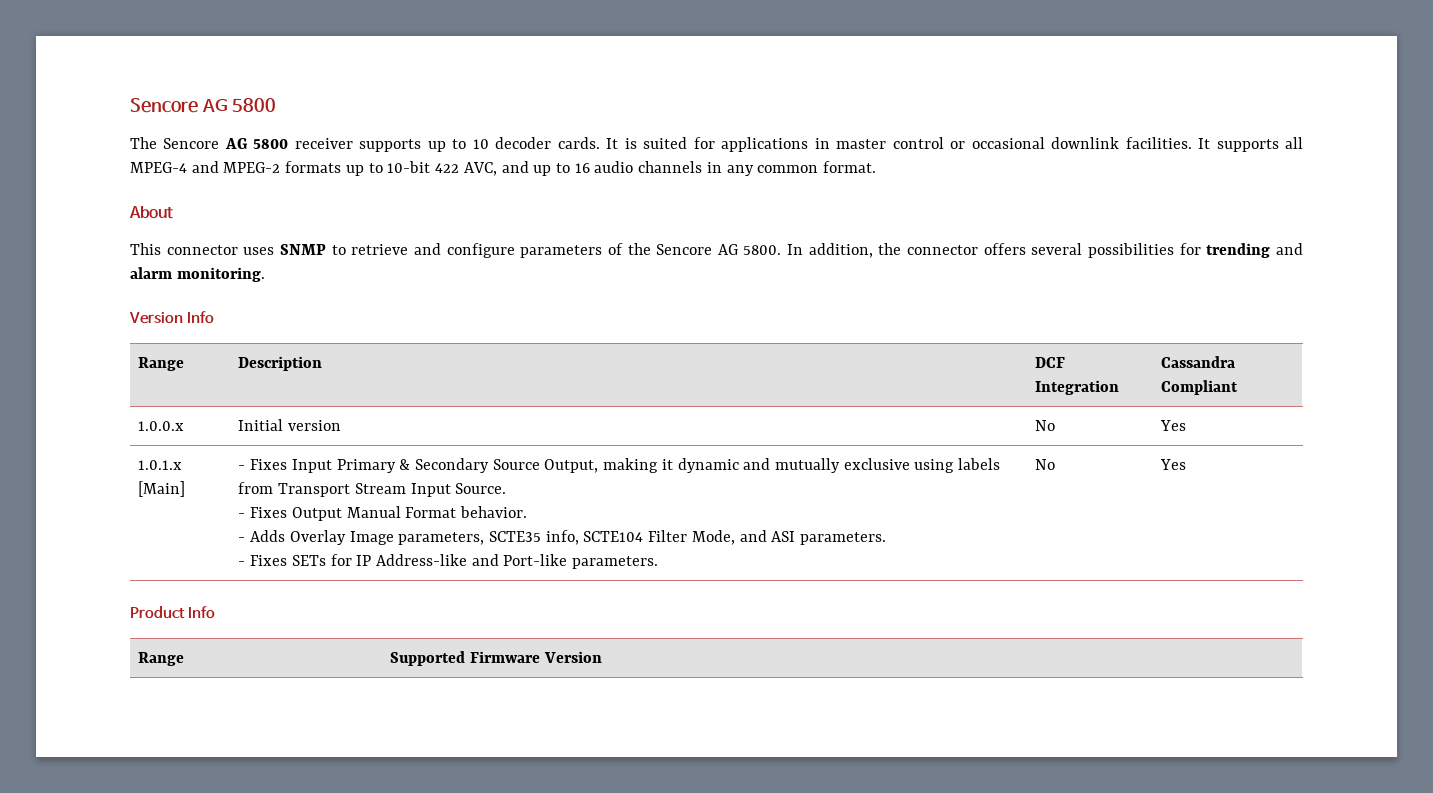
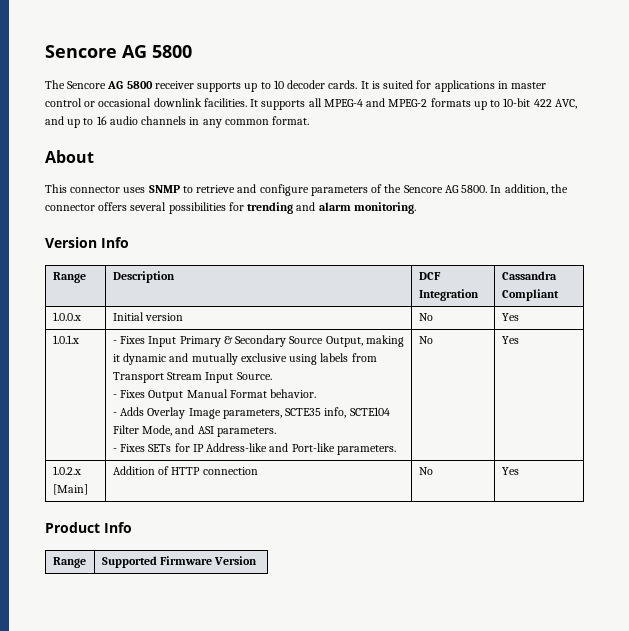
- 1.0.1.x [Main]
+ 1.0.1.x
+ 1.0.2.x [Main] | Addition of HTTP connection | No | Yes

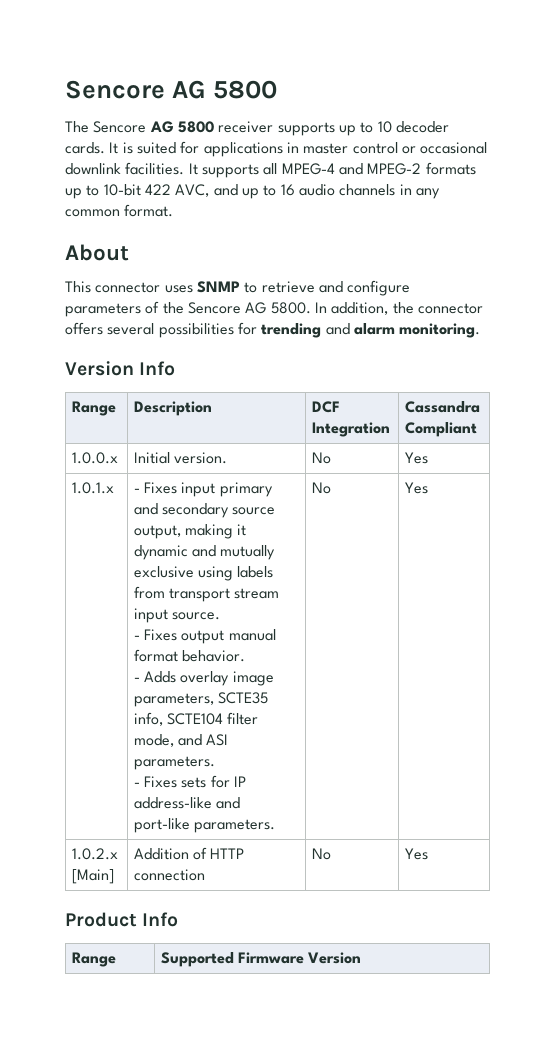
- 1.0.0.x | Initial version | No | Yes
+ 1.0.0.x | Initial version. | No | Yes
- - Fixes Input Primary & Secondary Source Output, making it dynamic and mutually exclusive using labels from Transport Stream Input Source.
- - Fixes Output Manual Format behavior.
+ - Fixes input primary and secondary source output, making it dynamic and mutually exclusive using labels from transport stream input source.
+ - Fixes output manual format behavior.
- - Adds Overlay Image parameters, SCTE35 info, SCTE104 Filter Mode, and ASI parameters.
+ - Adds overlay image parameters, SCTE35 info, SCTE104 filter mode, and ASI parameters.
- - Fixes SETs for IP Address-like and Port-like parameters.
+ - Fixes sets for IP address-like and port-like parameters.

